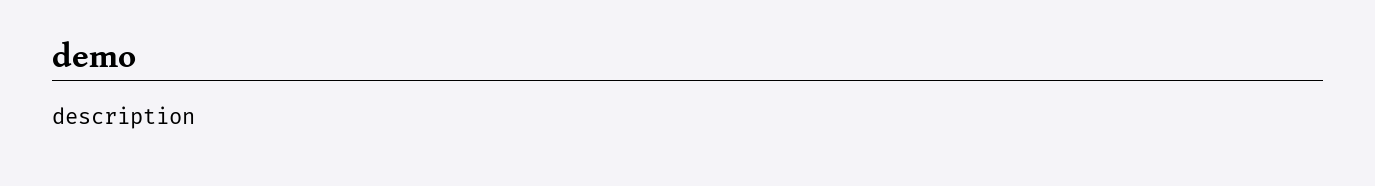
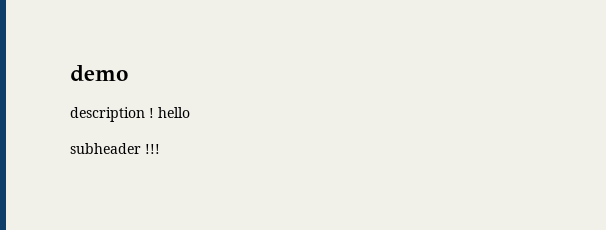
- description
+ description ! hello
+ subheader !!!

